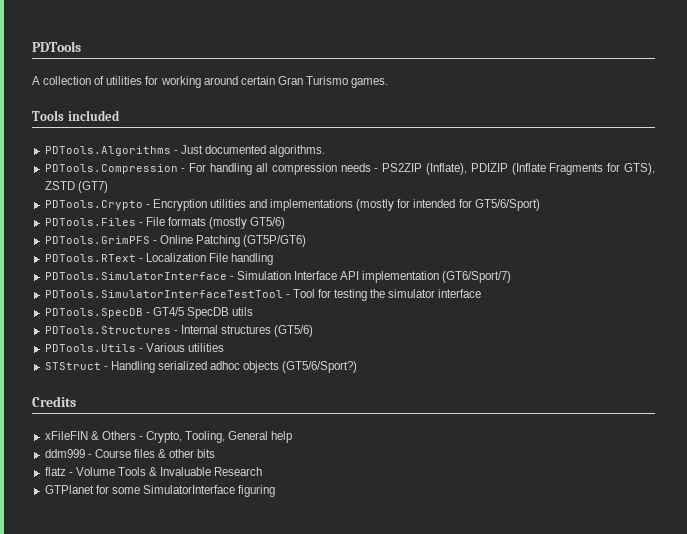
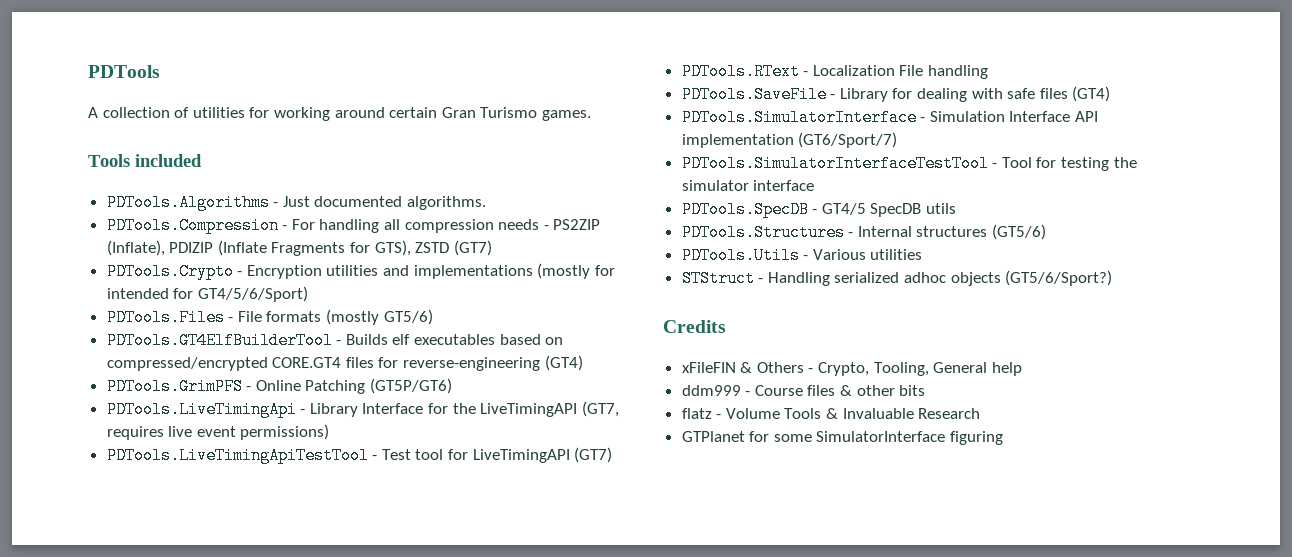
- PDTools.Crypto - Encryption utilities and implementations (mostly for intended for GT5/6/Sport)
+ PDTools.Crypto - Encryption utilities and implementations (mostly for intended for GT4/5/6/Sport)
+ PDTools.GT4ElfBuilderTool - Builds elf executables based on compressed/encrypted CORE.GT4 files for reverse-engineering (GT4)
+ PDTools.LiveTimingApi - Library Interface for the LiveTimingAPI (GT7, requires live event permissions)
+ PDTools.LiveTimingApiTestTool - Test tool for LiveTimingAPI (GT7)
+ PDTools.SaveFile - Library for dealing with safe files (GT4)

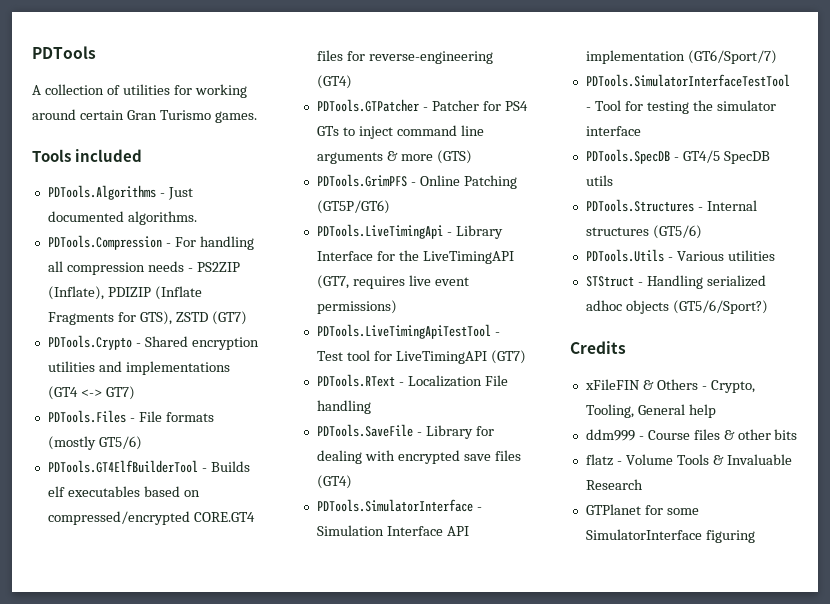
- PDTools.Crypto - Encryption utilities and implementations (mostly for intended for GT4/5/6/Sport)
+ PDTools.Crypto - Shared encryption utilities and implementations (GT4 <-> GT7)
+ PDTools.GTPatcher - Patcher for PS4 GTs to inject command line arguments & more (GTS)
- PDTools.SaveFile - Library for dealing with safe files (GT4)
+ PDTools.SaveFile - Library for dealing with encrypted save files (GT4)

